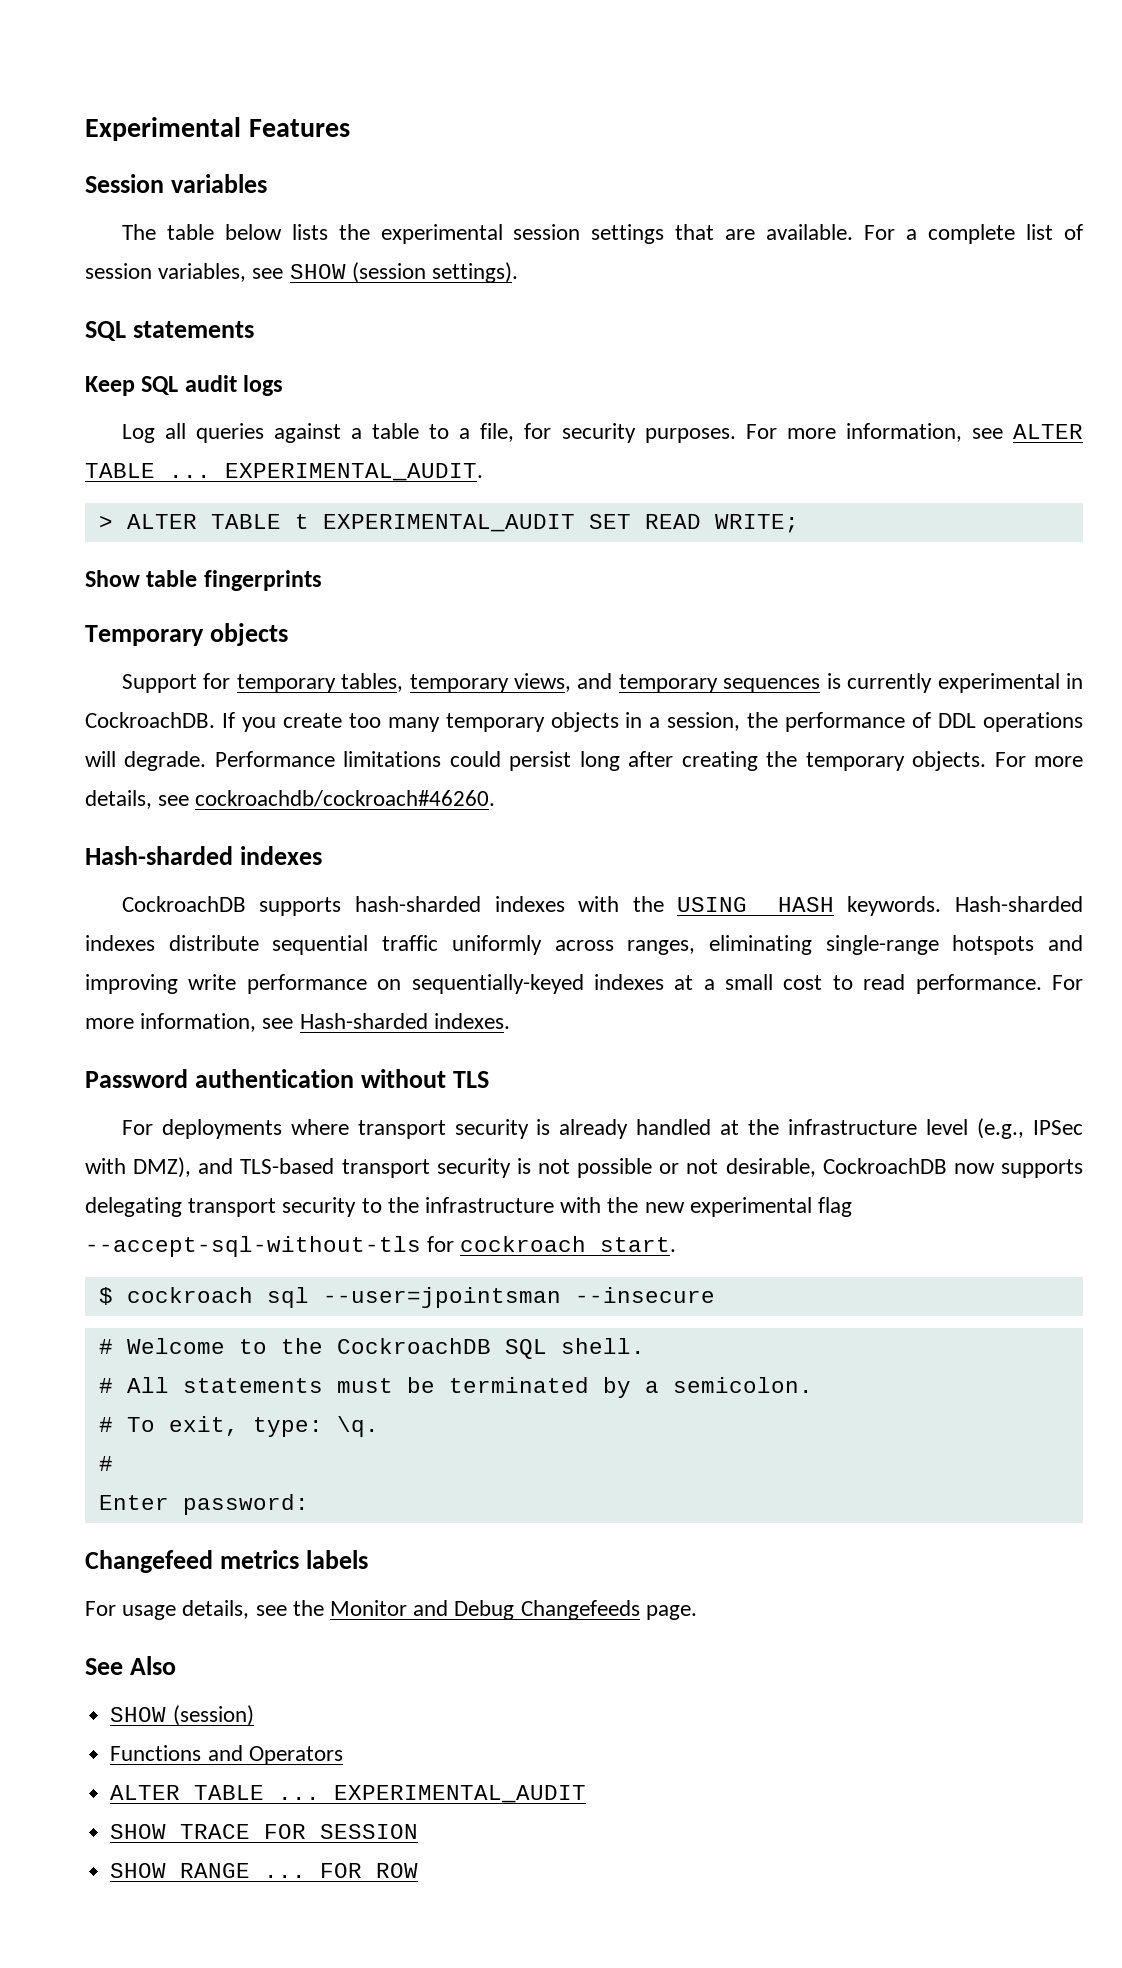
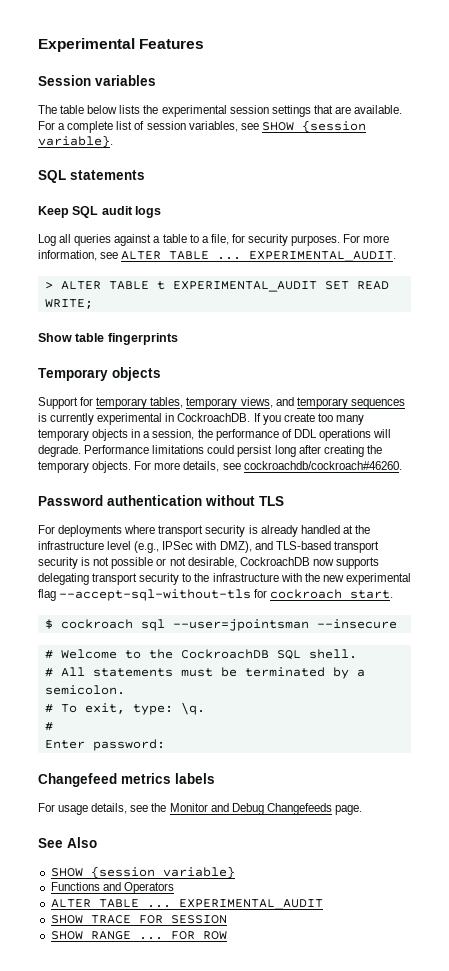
- For a complete list of session variables, see SHOW (session settings).
+ For a complete list of session variables, see SHOW {session variable}.
  For more details, see cockroachdb/cockroach#46260.
- Hash-sharded indexes
- CockroachDB supports hash-sharded indexes with the USING HASH keywords. Hash-sharded indexes distribute sequential traffic uniformly across ranges, eliminating single-range hotspots and improving write performance on sequentially-keyed indexes at a small cost to read performance. For more information, see Hash-sharded indexes.
- SHOW (session)
+ SHOW {session variable}

